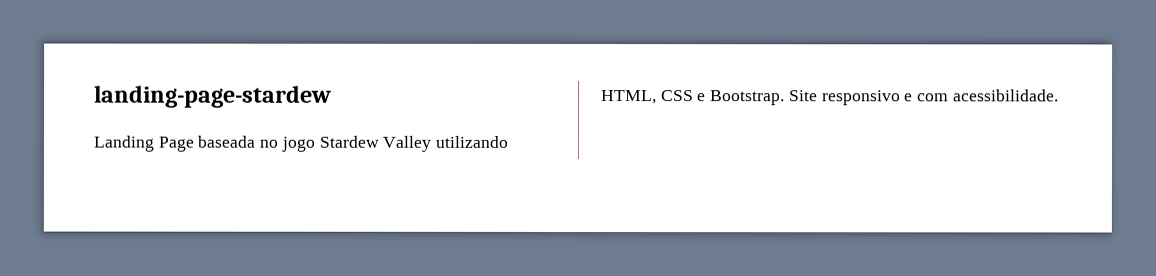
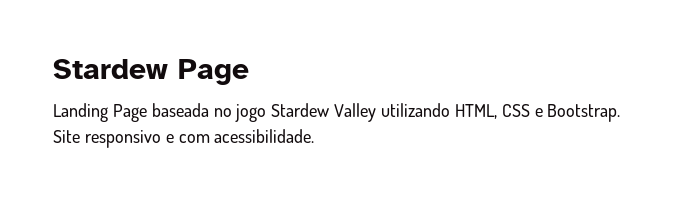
- landing-page-stardew
+ Stardew Page

